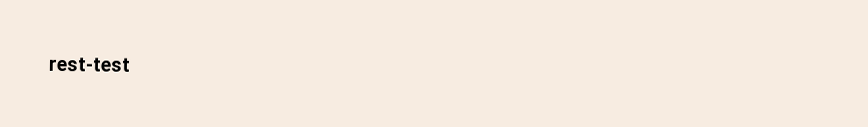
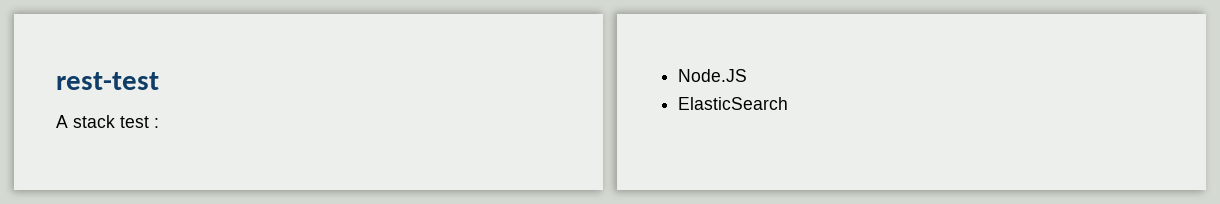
+ A stack test :
+ Node.JS
+ ElasticSearch

